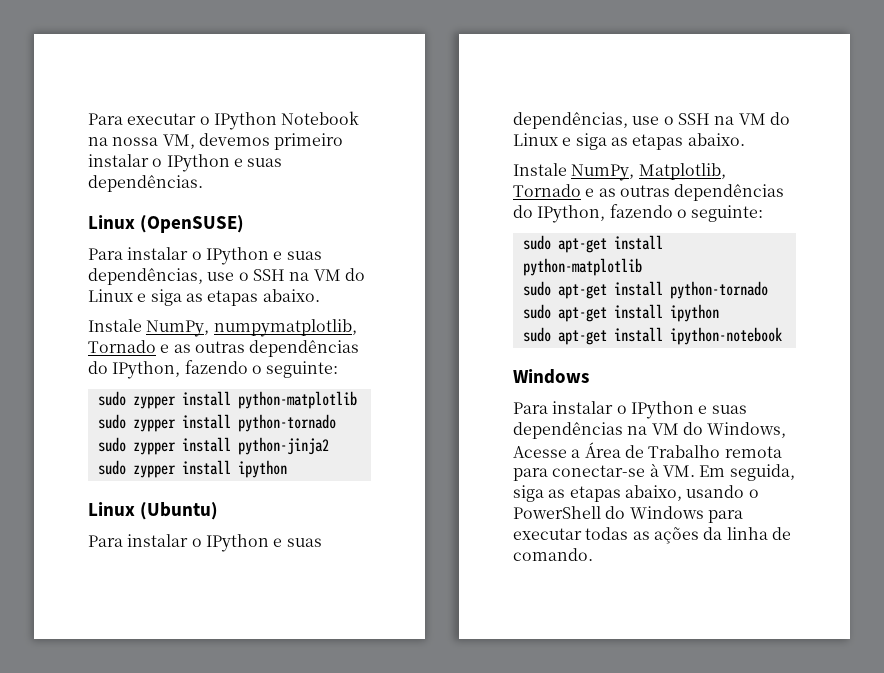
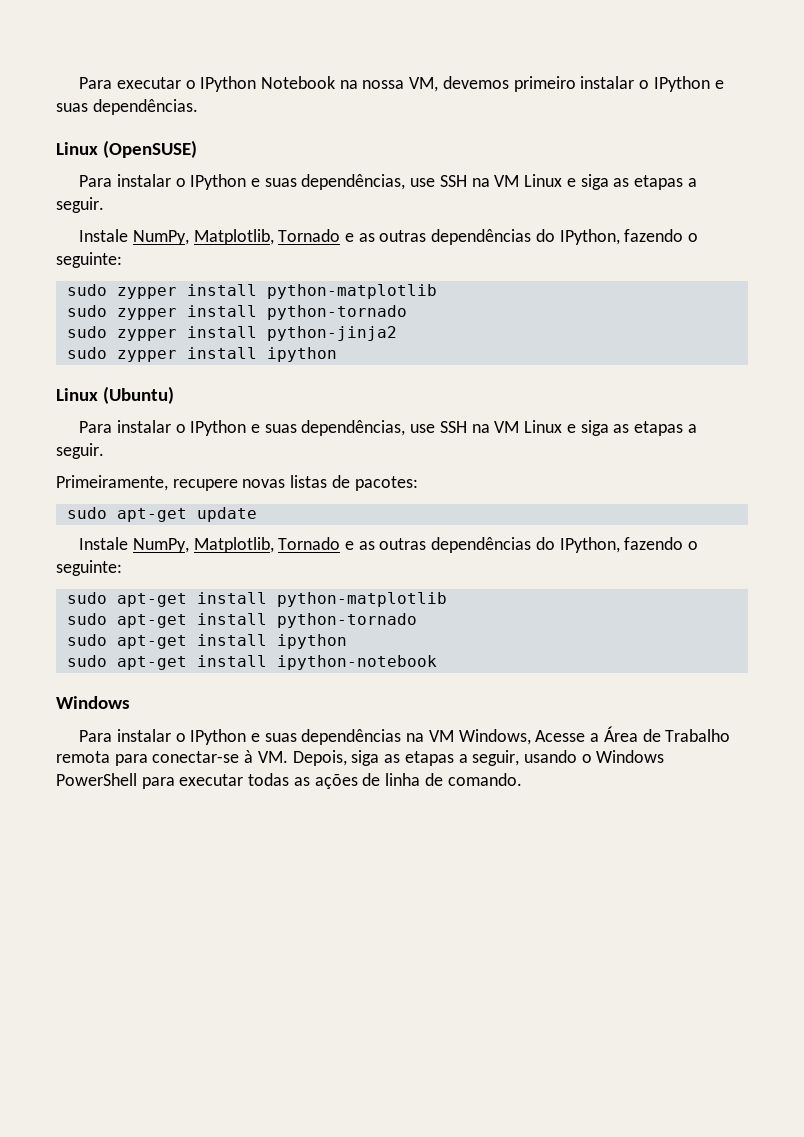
  Linux (OpenSUSE)
- Para instalar o IPython e suas dependências, use o SSH na VM do Linux e siga as etapas abaixo.
- Instale NumPy, numpymatplotlib, Tornado e as outras dependências do IPython, fazendo o seguinte:
+ Para instalar o IPython e suas dependências, use SSH na VM Linux e siga as etapas a seguir.
+ Instale NumPy, Matplotlib, Tornado e as outras dependências do IPython, fazendo o seguinte:
  Linux (Ubuntu)
- Para instalar o IPython e suas dependências, use o SSH na VM do Linux e siga as etapas abaixo.
+ Para instalar o IPython e suas dependências, use SSH na VM Linux e siga as etapas a seguir.
+ Primeiramente, recupere novas listas de pacotes:
+ sudo apt-get update
- Para instalar o IPython e suas dependências na VM do Windows, Acesse a Área de Trabalho remota para conectar-se à VM. Em seguida, siga as etapas abaixo, usando o PowerShell do Windows para executar todas as ações da linha de comando.
+ Para instalar o IPython e suas dependências na VM Windows, Acesse a Área de Trabalho remota para conectar-se à VM. Depois, siga as etapas a seguir, usando o Windows PowerShell para executar todas as ações de linha de comando.

